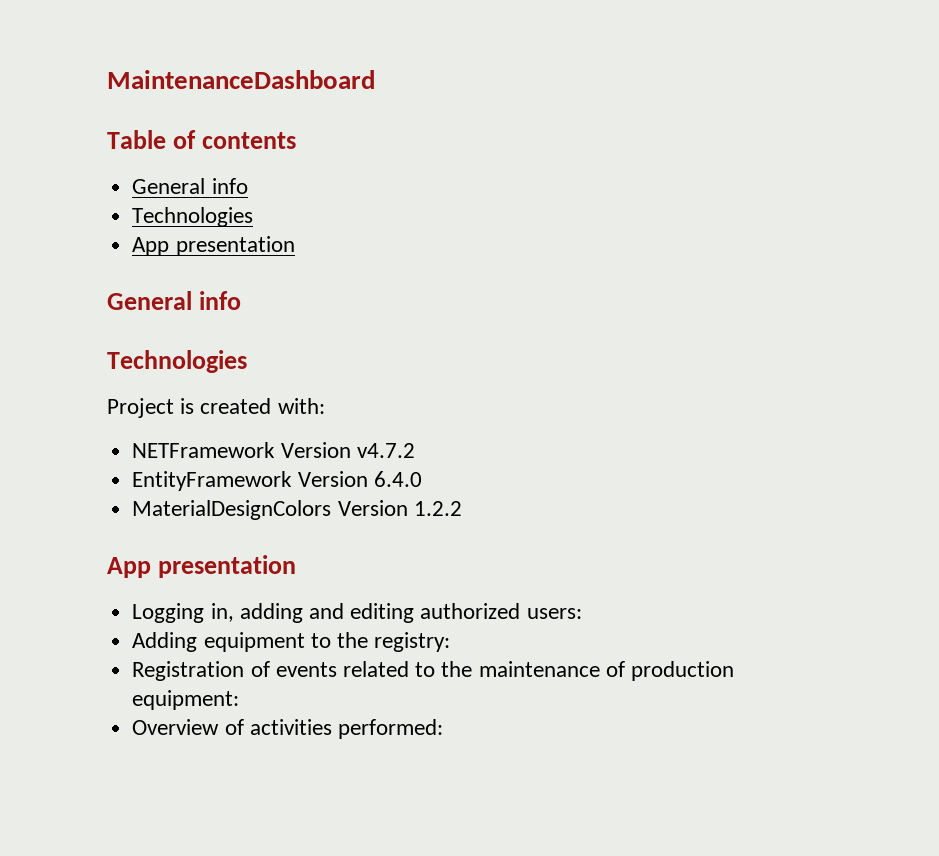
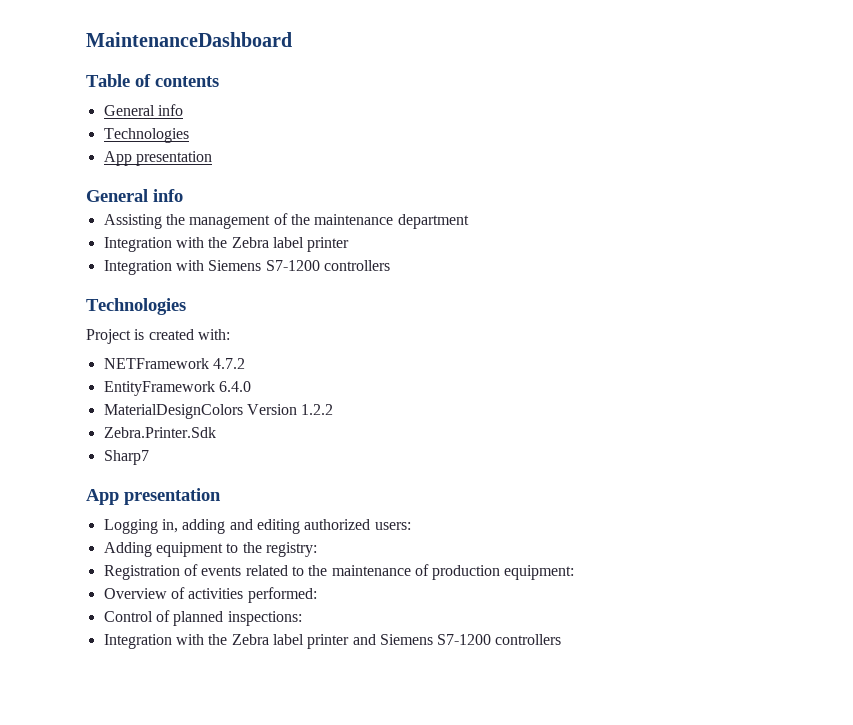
+ Assisting the management of the maintenance department
+ Integration with the Zebra label printer
+ Integration with Siemens S7-1200 controllers
- NETFramework Version v4.7.2
+ NETFramework 4.7.2
- EntityFramework Version 6.4.0
+ EntityFramework 6.4.0
+ Zebra.Printer.Sdk
+ Sharp7
+ Control of planned inspections:
+ Integration with the Zebra label printer and Siemens S7-1200 controllers

